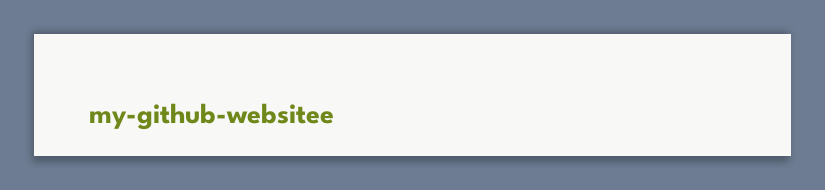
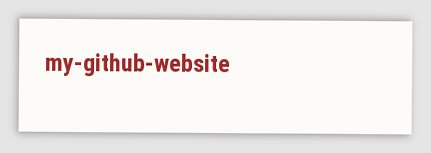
- my-github-websitee
+ my-github-website

